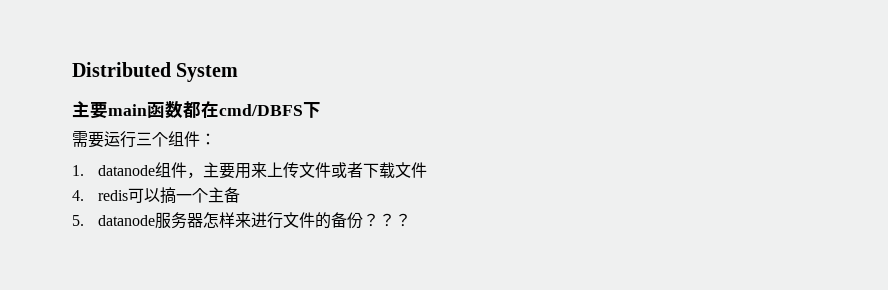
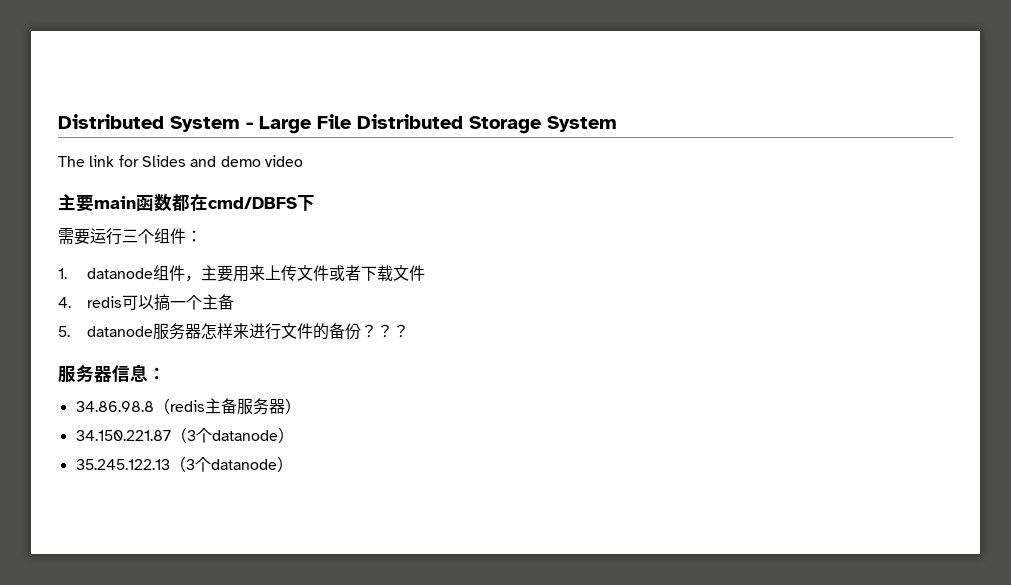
- Distributed System
+ Distributed System - Large File Distributed Storage System
+ The link for Slides and demo video
+ 服务器信息：
+ 34.86.98.8（redis主备服务器）
+ 34.150.221.87（3个datanode）
+ 35.245.122.13（3个datanode）

